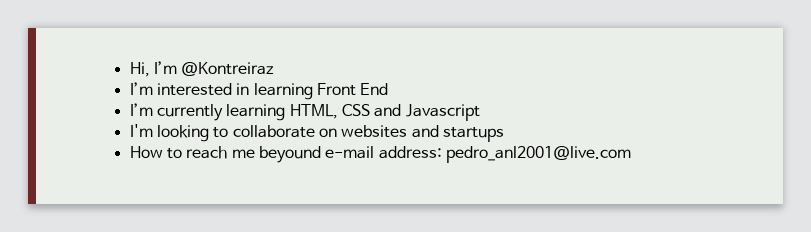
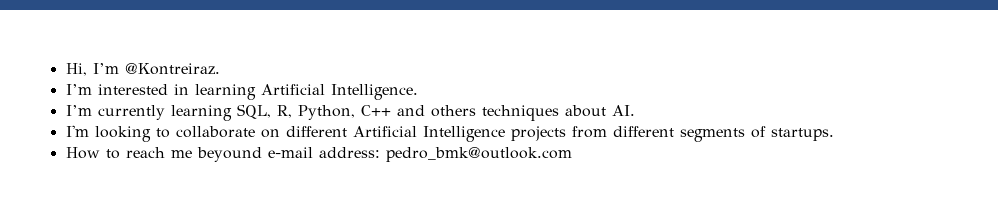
- Hi, I’m @Kontreiraz
+ Hi, I’m @Kontreiraz.
- I’m interested in learning Front End
+ I’m interested in learning Artificial Intelligence.
- I’m currently learning HTML, CSS and Javascript
+ I’m currently learning SQL, R, Python, C++ and others techniques about AI.
- I'm looking to collaborate on websites and startups
+ I'm looking to collaborate on different Artificial Intelligence projects from different segments of startups.
- How to reach me beyound e-mail address: pedro_anl2001@live.com
+ How to reach me beyound e-mail address: pedro_bmk@outlook.com

